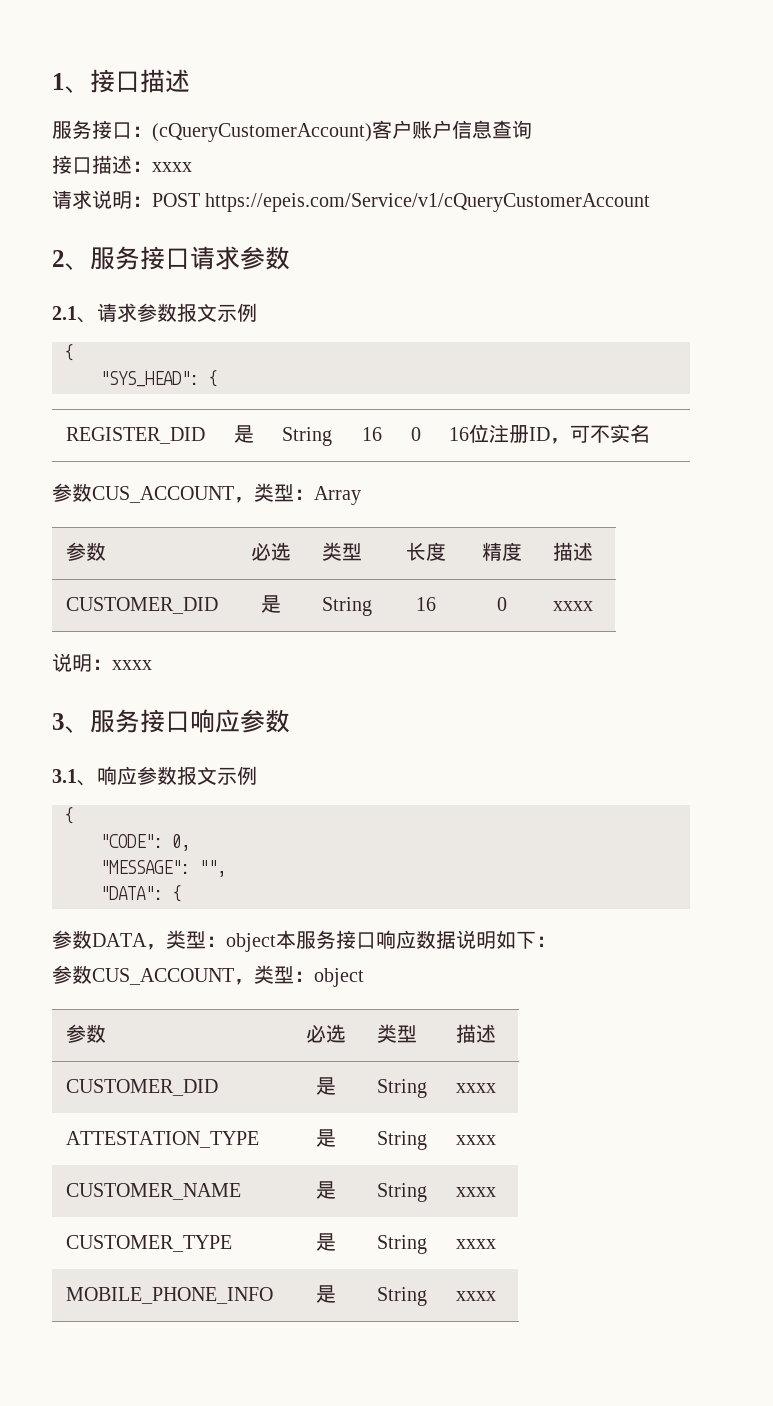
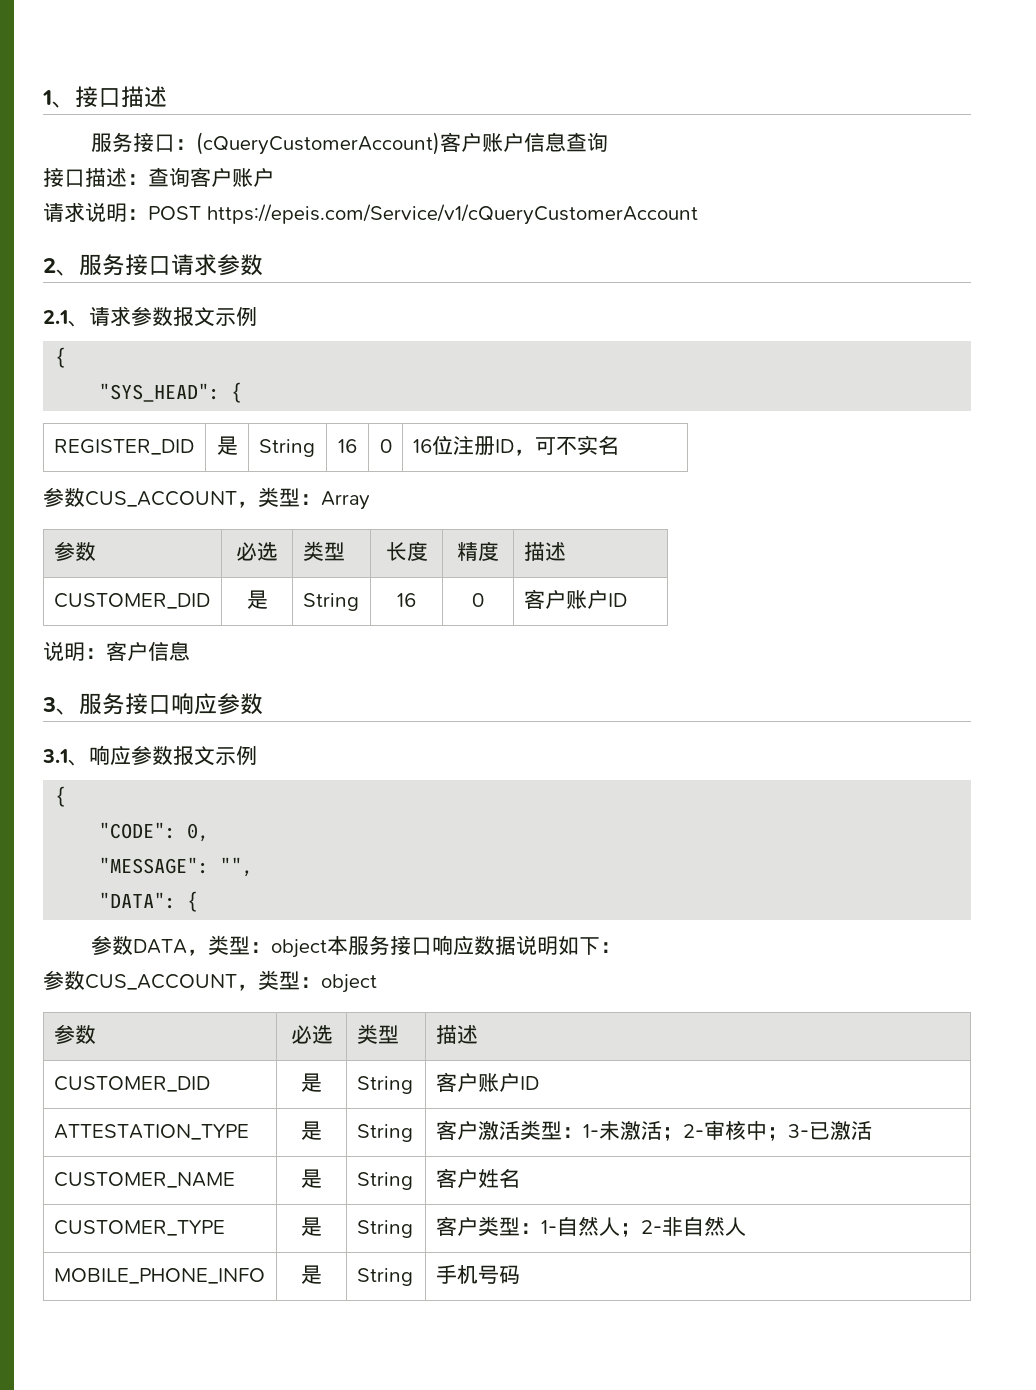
- 接口描述：xxxx
+ 接口描述：查询客户账户
- CUSTOMER_DID | 是 | String | 16 | 0 | xxxx
- 说明：xxxx
+ CUSTOMER_DID | 是 | String | 16 | 0 | 客户账户ID
+ 说明：客户信息
- CUSTOMER_DID | 是 | String | xxxx
+ CUSTOMER_DID | 是 | String | 客户账户ID
- ATTESTATION_TYPE | 是 | String | xxxx
+ ATTESTATION_TYPE | 是 | String | 客户激活类型：1-未激活；2-审核中；3-已激活
- CUSTOMER_NAME | 是 | String | xxxx
+ CUSTOMER_NAME | 是 | String | 客户姓名
- CUSTOMER_TYPE | 是 | String | xxxx
+ CUSTOMER_TYPE | 是 | String | 客户类型：1-自然人；2-非自然人
- MOBILE_PHONE_INFO | 是 | String | xxxx
+ MOBILE_PHONE_INFO | 是 | String | 手机号码

